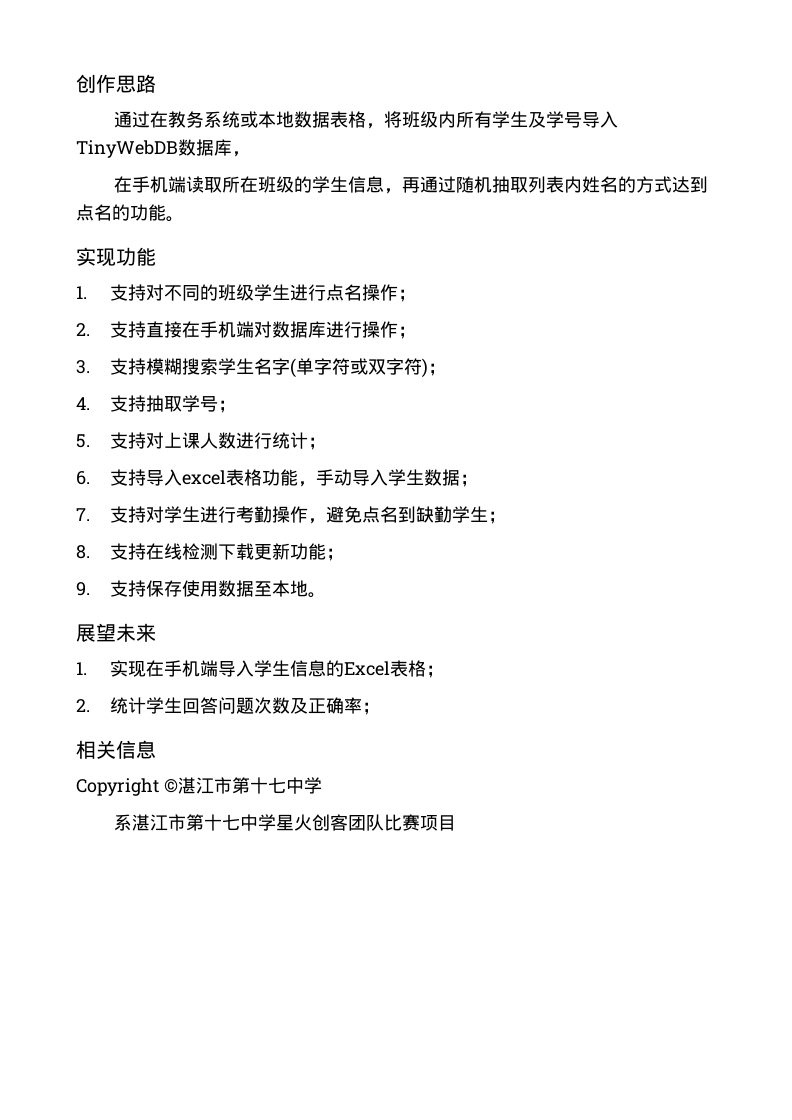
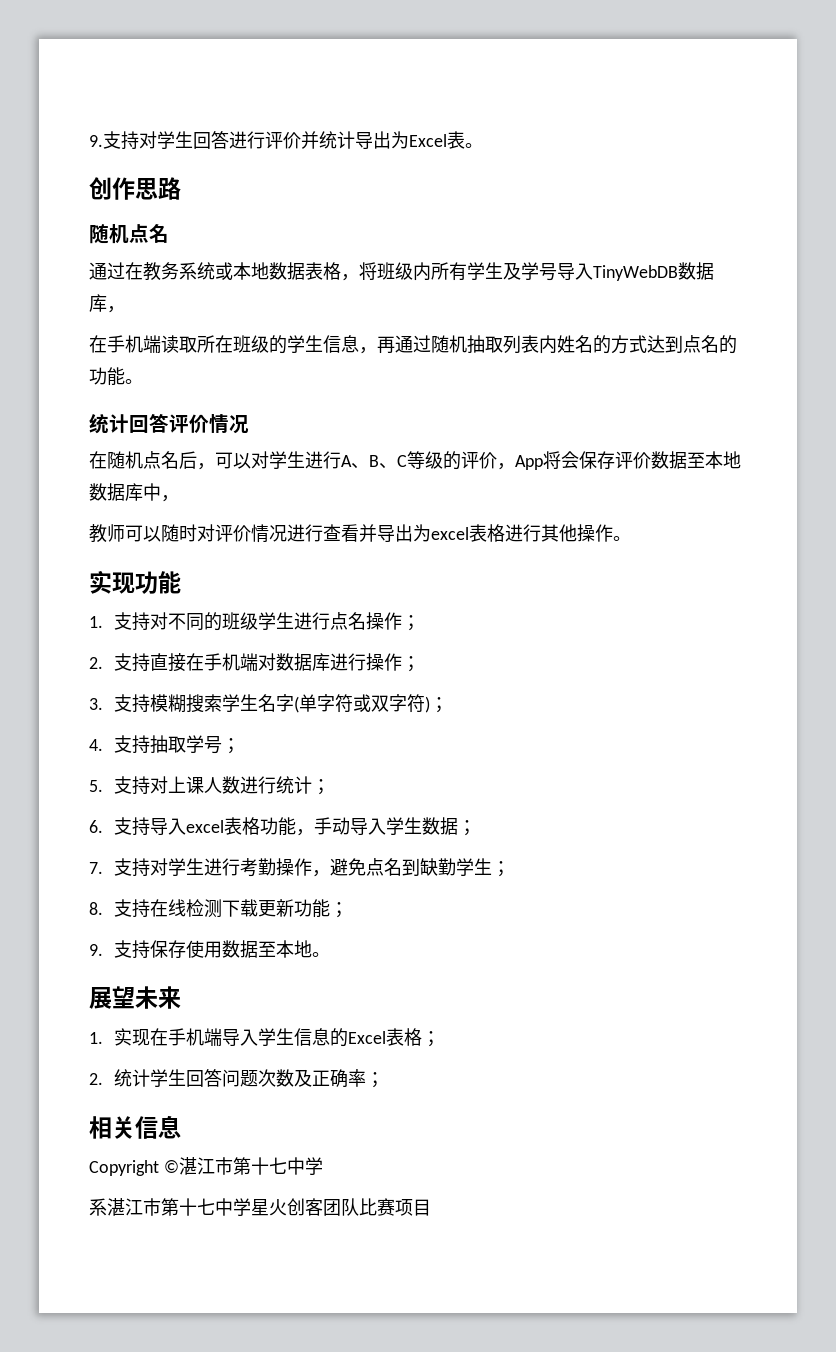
+ 9.支持对学生回答进行评价并统计导出为Excel表。
  创作思路
+ 随机点名
+ 统计回答评价情况
+ 在随机点名后，可以对学生进行A、B、C等级的评价，App将会保存评价数据至本地数据库中，
+ 教师可以随时对评价情况进行查看并导出为excel表格进行其他操作。

